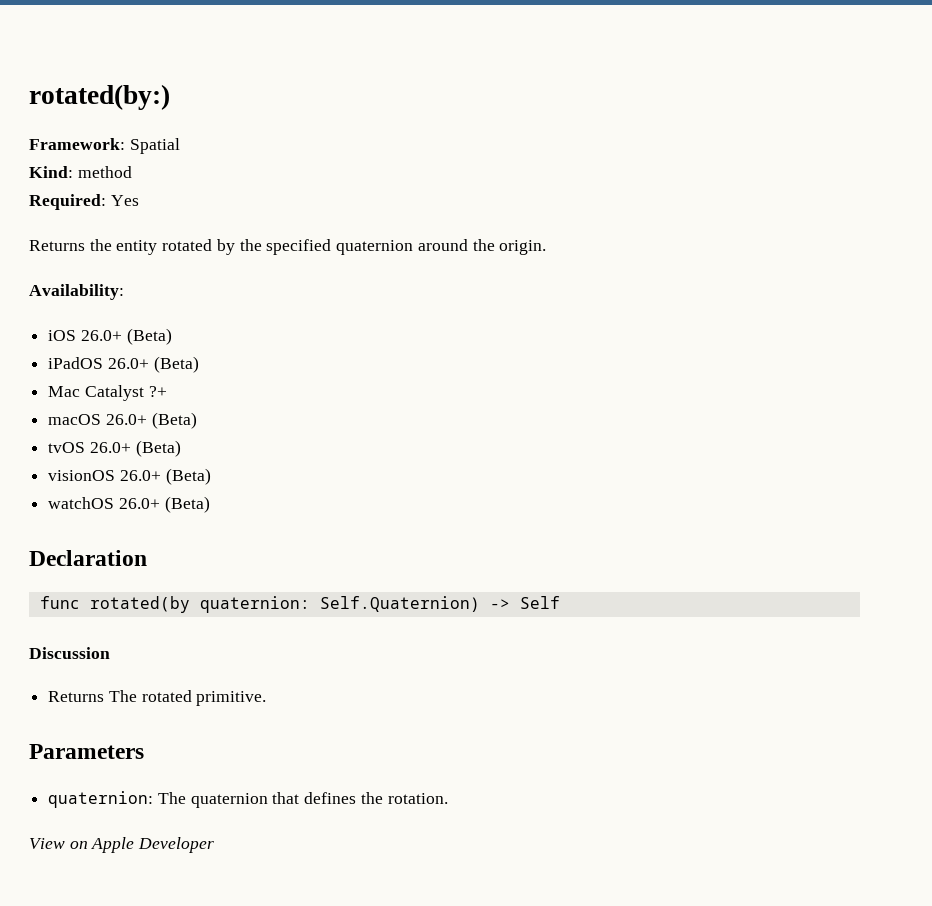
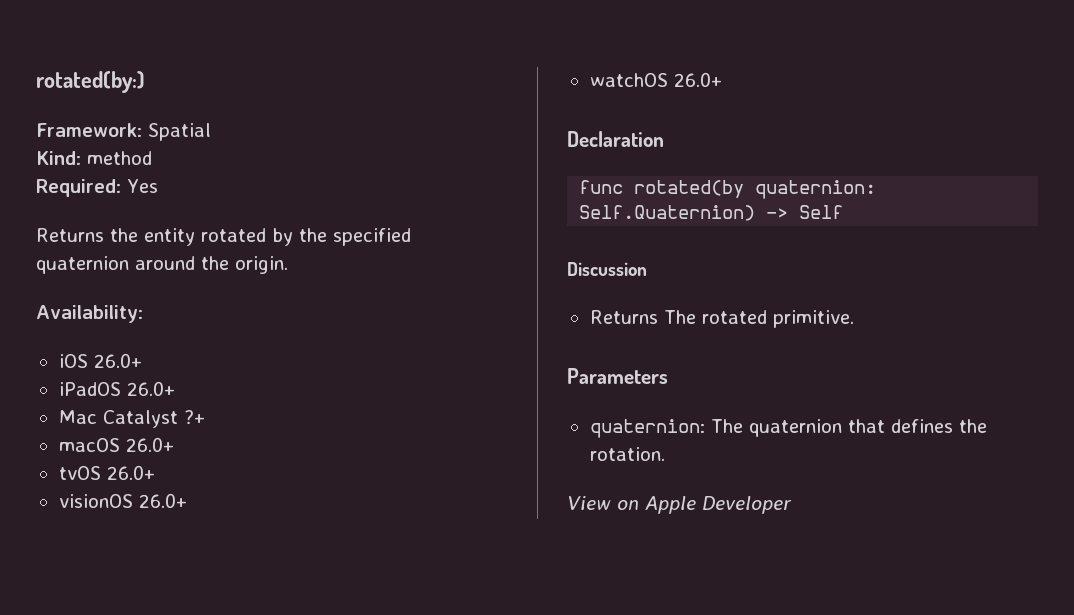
- iOS 26.0+ (Beta)
+ iOS 26.0+
- iPadOS 26.0+ (Beta)
+ iPadOS 26.0+
- macOS 26.0+ (Beta)
+ macOS 26.0+
- tvOS 26.0+ (Beta)
+ tvOS 26.0+
- visionOS 26.0+ (Beta)
+ visionOS 26.0+
- watchOS 26.0+ (Beta)
+ watchOS 26.0+

